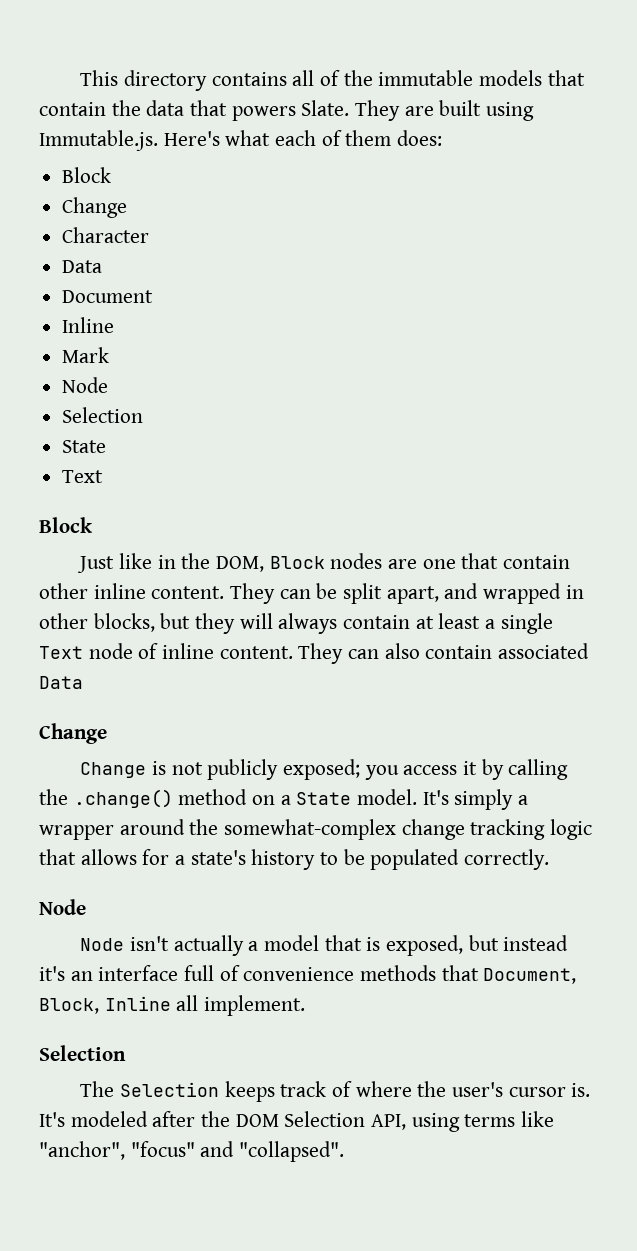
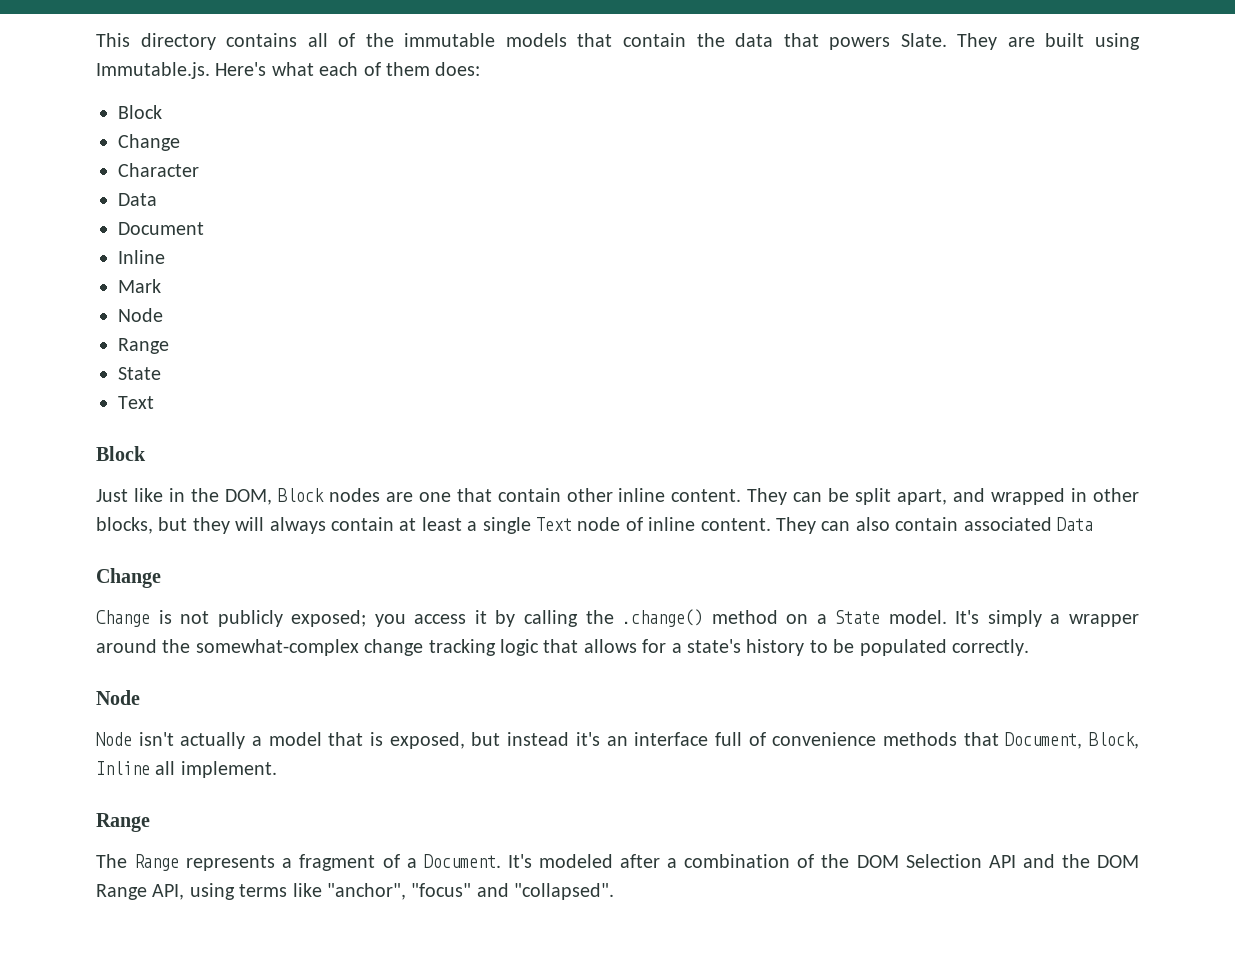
  Mark
  Node
- Selection
+ Range
  Node isn't actually a model that is exposed, but instead it's an interface full of convenience methods that Document, Block, Inline all implement.
- Selection
+ Range
- The Selection keeps track of where the user's cursor is. It's modeled after the DOM Selection API, using terms like "anchor", "focus" and "collapsed".
+ The Range represents a fragment of a Document. It's modeled after a combination of the DOM Selection API and the DOM Range API, using terms like "anchor", "focus" and "collapsed".

